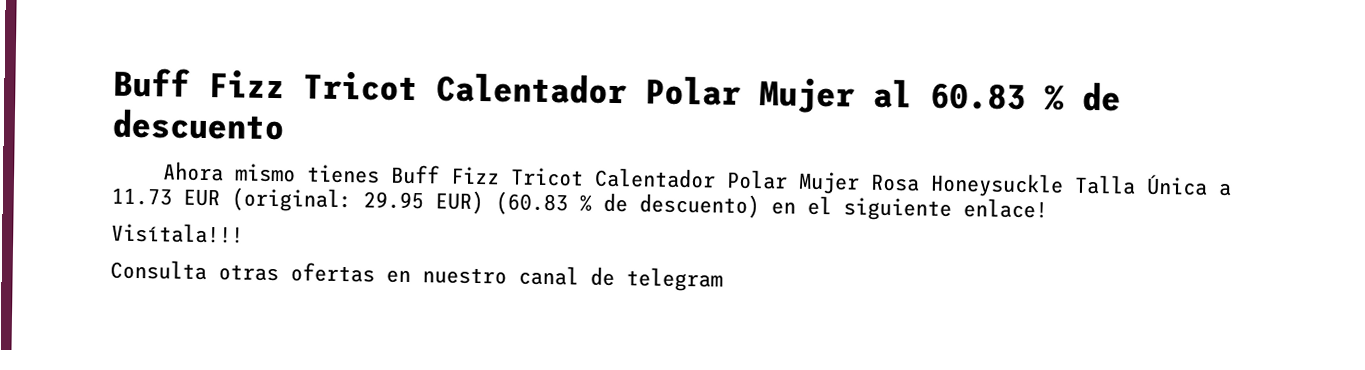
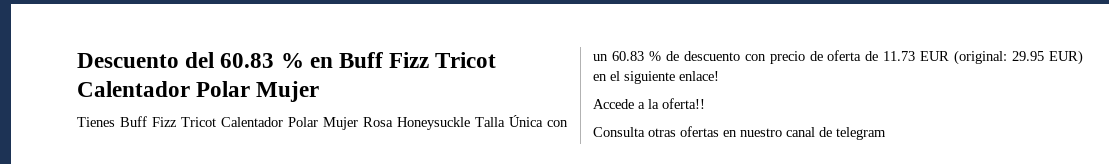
- Buff Fizz Tricot Calentador Polar Mujer al 60.83 % de descuento
- Ahora mismo tienes Buff Fizz Tricot Calentador Polar Mujer Rosa Honeysuckle Talla Única a 11.73 EUR (original: 29.95 EUR) (60.83 % de descuento) en el siguiente enlace!
+ Descuento del 60.83 % en Buff Fizz Tricot Calentador Polar Mujer
+ Tienes Buff Fizz Tricot Calentador Polar Mujer Rosa Honeysuckle Talla Única con un 60.83 % de descuento con precio de oferta de 11.73 EUR (original: 29.95 EUR) en el siguiente enlace!
- Visítala!!!
+ Accede a la oferta!!

